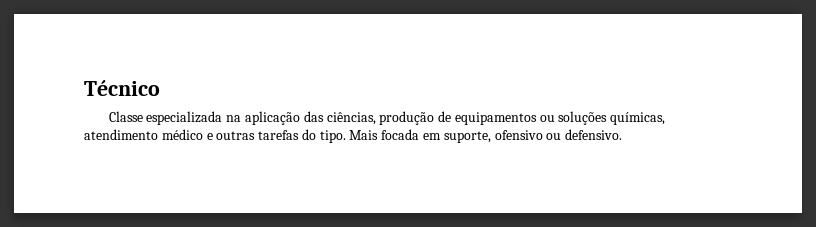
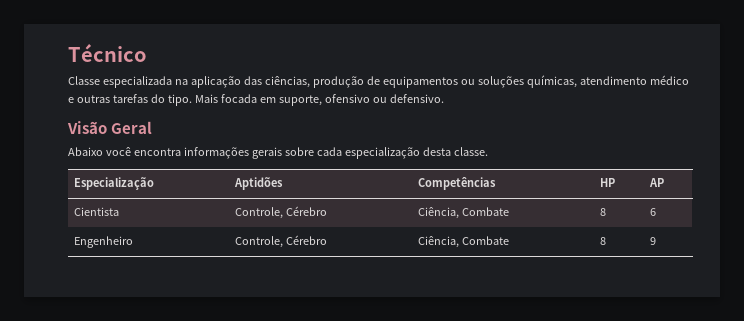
+ Visão Geral
+ Abaixo você encontra informações gerais sobre cada especialização desta classe.
+ Especialização | Aptidões | Competências | HP | AP
+ Cientista | Controle, Cérebro | Ciência, Combate | 8 | 6
+ Engenheiro | Controle, Cérebro | Ciência, Combate | 8 | 9

